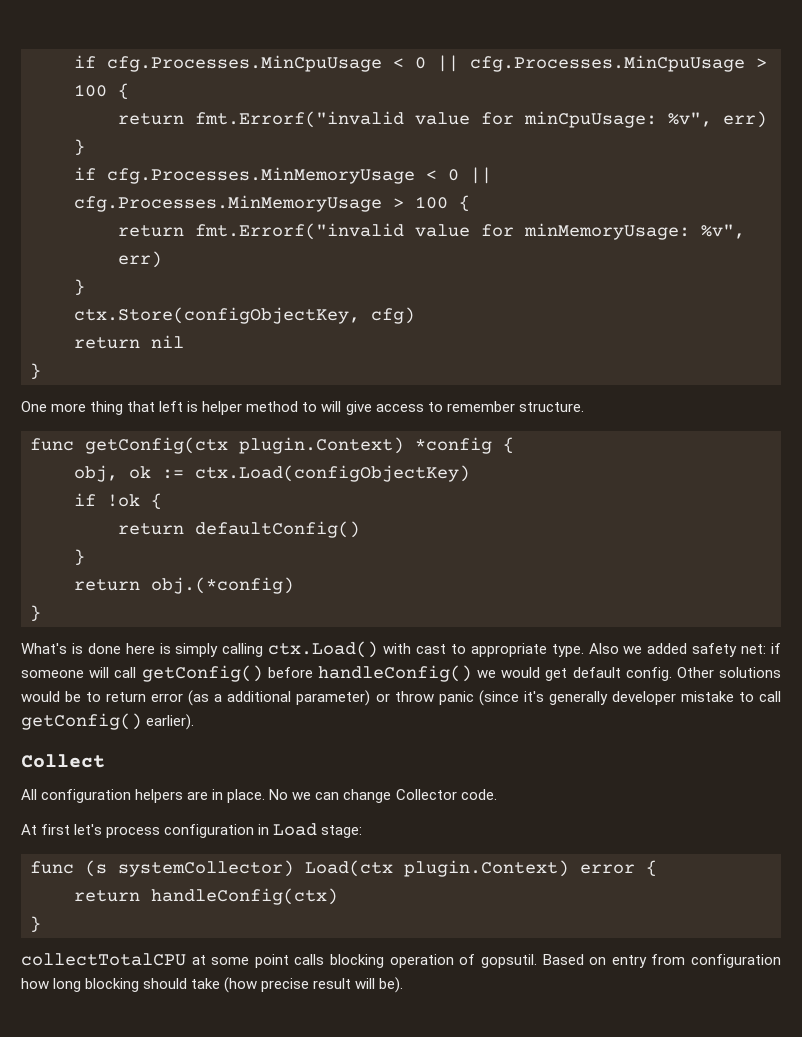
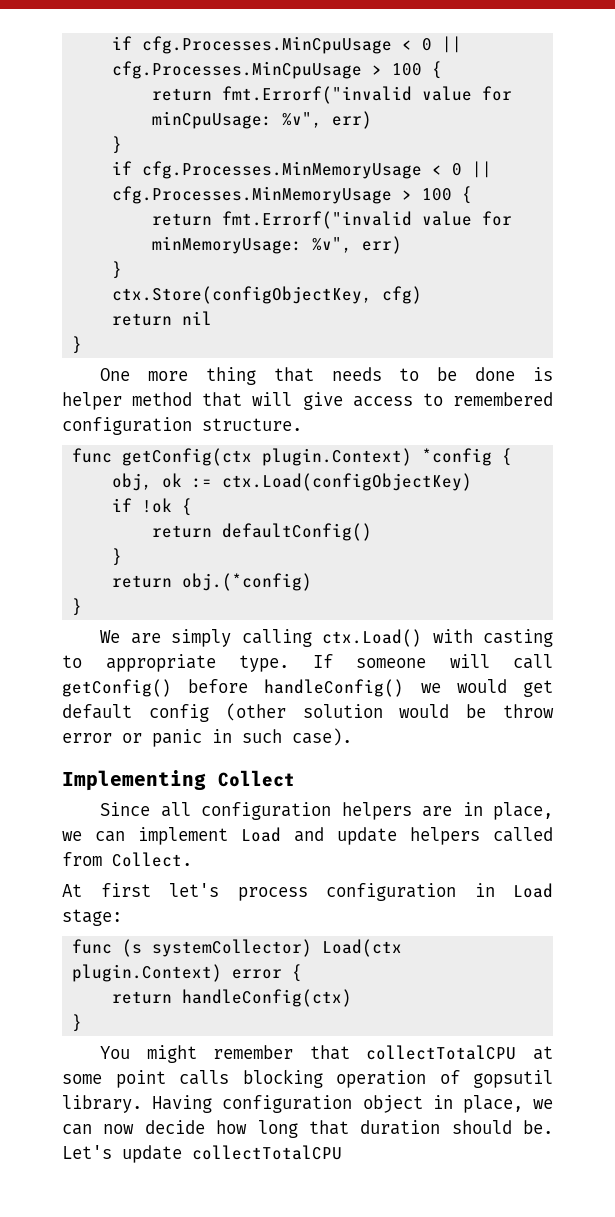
- One more thing that left is helper method to will give access to remember structure.
+ One more thing that needs to be done is helper method that will give access to remembered configuration structure.
- What's is done here is simply calling ctx.Load() with cast to appropriate type.
+ We are simply calling ctx.Load() with casting to appropriate type.
- Also we added safety net: if someone will call getConfig() before handleConfig() we would get default config. Other solutions would be to return error (as a additional parameter) or throw panic (since it's generally developer mistake to call getConfig() earlier).
- Collect
+ If someone will call getConfig() before handleConfig() we would get default config (other solution would be throw error or panic in such case).
+ Implementing Collect
- All configuration helpers are in place. No we can change Collector code.
+ Since all configuration helpers are in place, we can implement Load and update helpers called from Collect.
- collectTotalCPU at some point calls blocking operation of gopsutil. Based on entry from configuration how long blocking should take (how precise result will be).
+ You might remember that collectTotalCPU at some point calls blocking operation of gopsutil library. Having configuration object in place, we can now decide how long that duration should be. Let's update collectTotalCPU

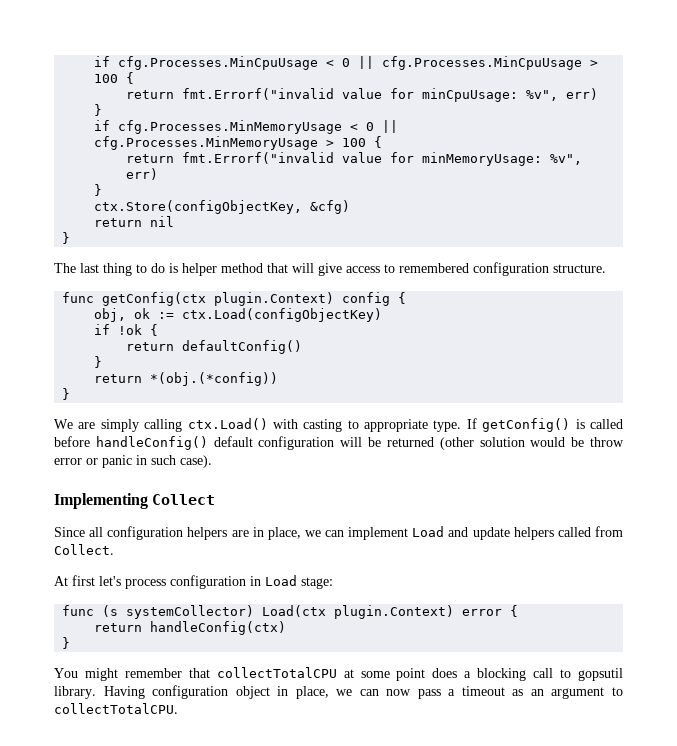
- ctx.Store(configObjectKey, cfg)
+ ctx.Store(configObjectKey, &cfg)
- One more thing that needs to be done is helper method that will give access to remembered configuration structure.
+ The last thing to do is helper method that will give access to remembered configuration structure.
- func getConfig(ctx plugin.Context) *config {
+ func getConfig(ctx plugin.Context) config {
- return obj.(*config)
+ return *(obj.(*config))
- If someone will call getConfig() before handleConfig() we would get default config (other solution would be throw error or panic in such case).
+ If getConfig() is called before handleConfig() default configuration will be returned (other solution would be throw error or panic in such case).
- You might remember that collectTotalCPU at some point calls blocking operation of gopsutil library.
+ You might remember that collectTotalCPU at some point does a blocking call to gopsutil library.
- Having configuration object in place, we can now decide how long that duration should be. Let's update collectTotalCPU
+ Having configuration object in place, we can now pass a timeout as an argument to collectTotalCPU.

